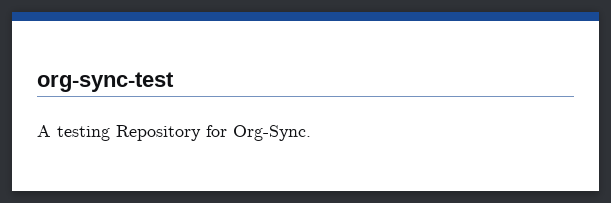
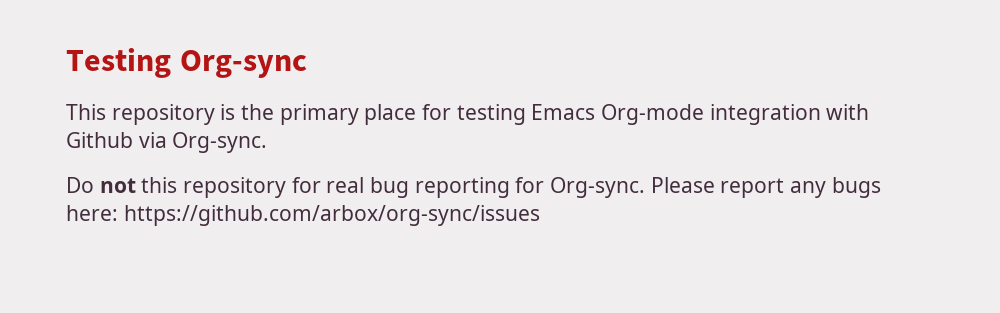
- org-sync-test
- A testing Repository for Org-Sync.
+ Testing Org-sync
+ This repository is the primary place for testing Emacs Org-mode integration with Github via Org-sync.
+ Do not this repository for real bug reporting for Org-sync. Please report any bugs here: https://github.com/arbox/org-sync/issues

